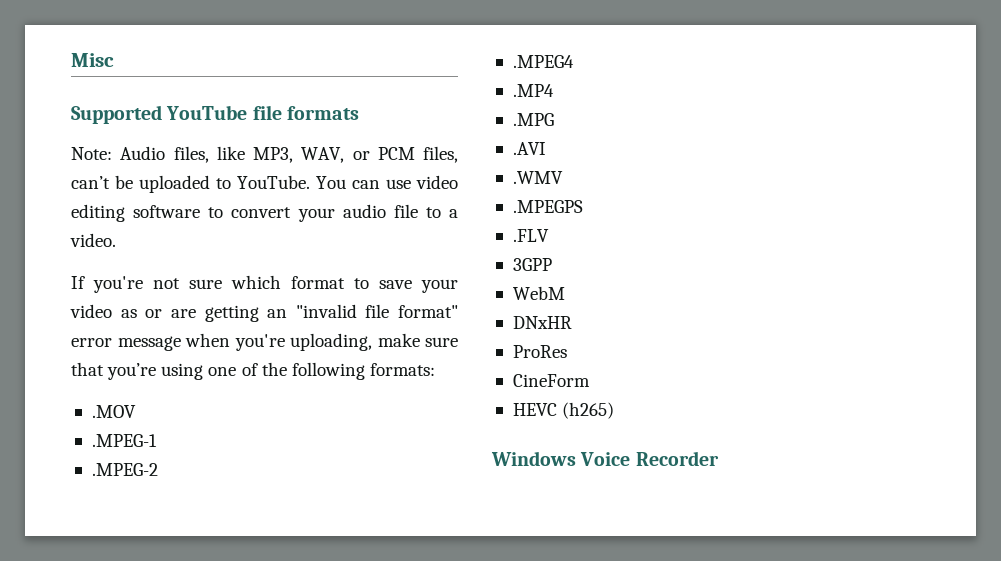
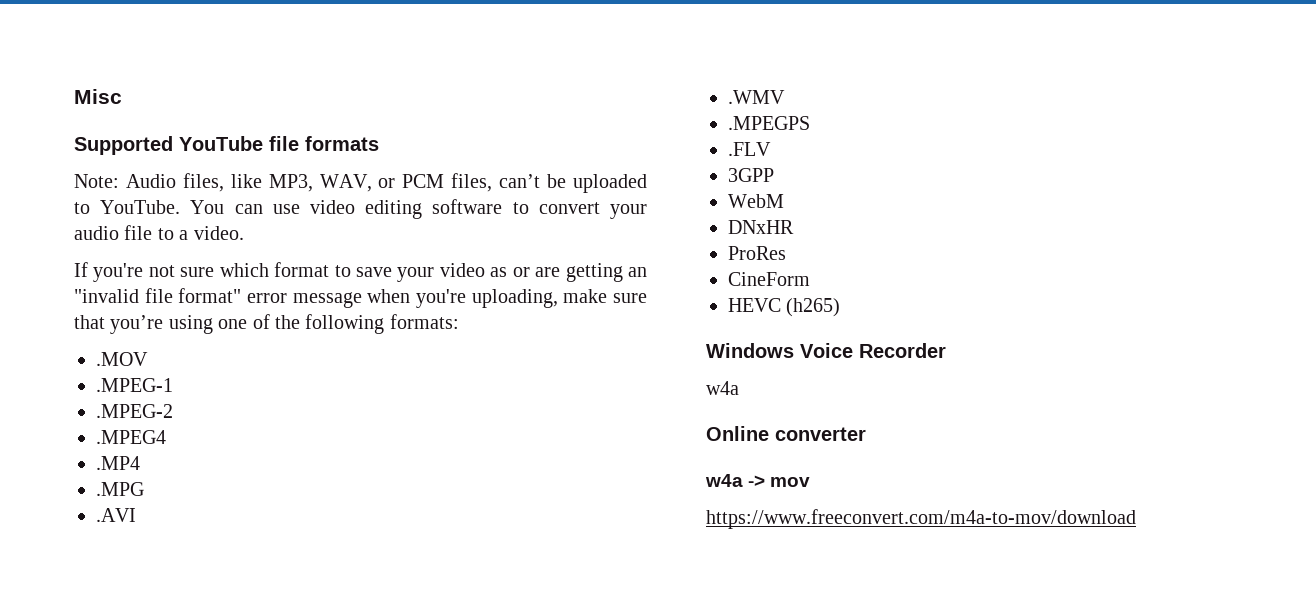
  Windows Voice Recorder
+ w4a
+ Online converter
+ w4a -> mov
+ https://www.freeconvert.com/m4a-to-mov/download

